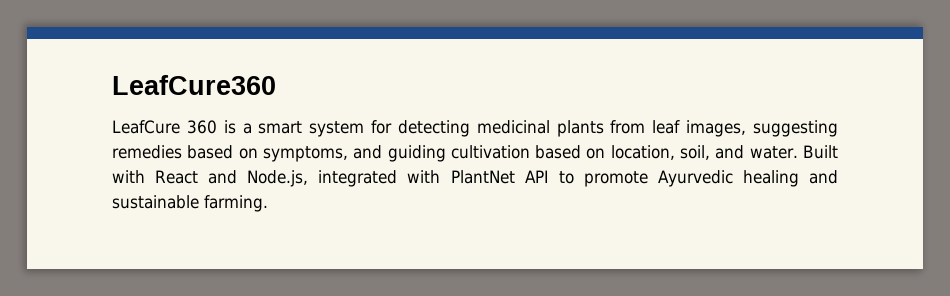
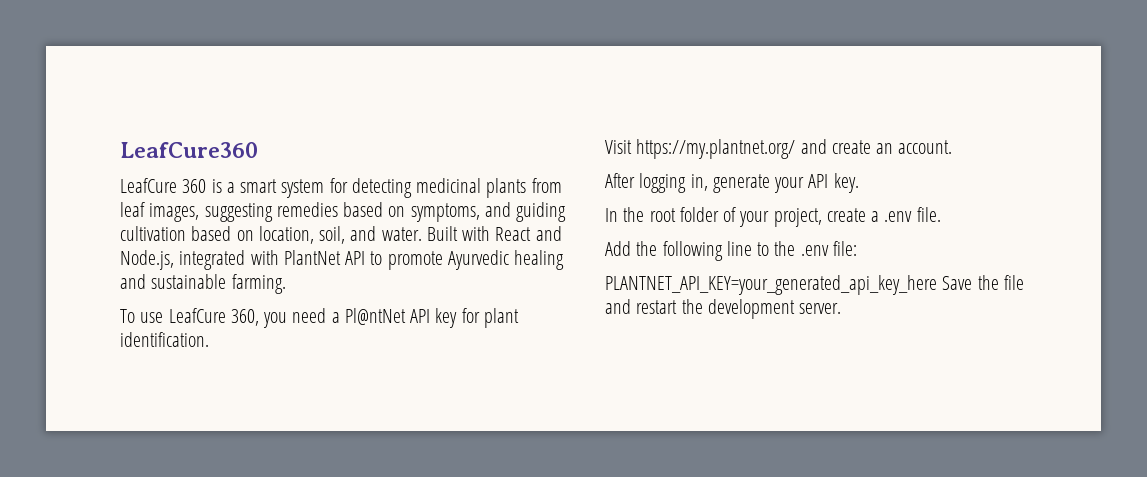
+ To use LeafCure 360, you need a Pl@ntNet API key for plant identification.
+ Visit https://my.plantnet.org/ and create an account.
+ After logging in, generate your API key.
+ In the root folder of your project, create a .env file.
+ Add the following line to the .env file:
+ PLANTNET_API_KEY=your_generated_api_key_here Save the file and restart the development server.

